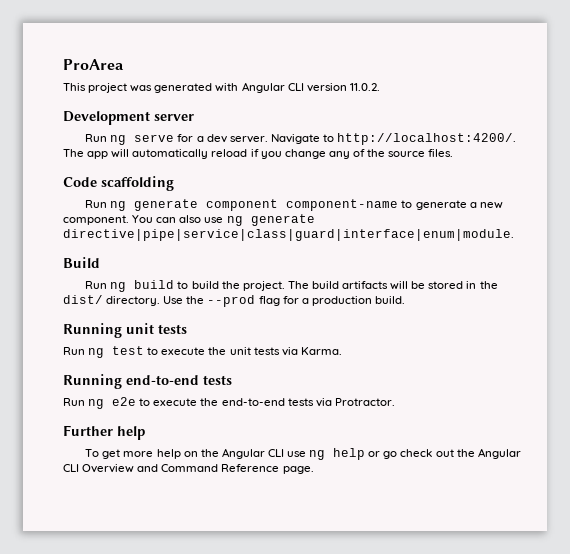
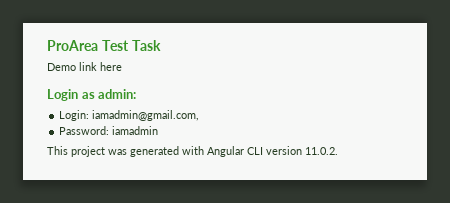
- ProArea
+ ProArea Test Task
+ Demo link here
+ Login as admin:
+ Login: iamadmin@gmail.com,
+ Password: iamadmin
- Development server
- Run ng serve for a dev server. Navigate to http://localhost:4200/. The app will automatically reload if you change any of the source files.
- Code scaffolding
- Run ng generate component component-name to generate a new component. You can also use ng generate directive|pipe|service|class|guard|interface|enum|module.
- Build
- Run ng build to build the project. The build artifacts will be stored in the dist/ directory. Use the --prod flag for a production build.
- Running unit tests
- Run ng test to execute the unit tests via Karma.
- Running end-to-end tests
- Run ng e2e to execute the end-to-end tests via Protractor.
- Further help
- To get more help on the Angular CLI use ng help or go check out the Angular CLI Overview and Command Reference page.

